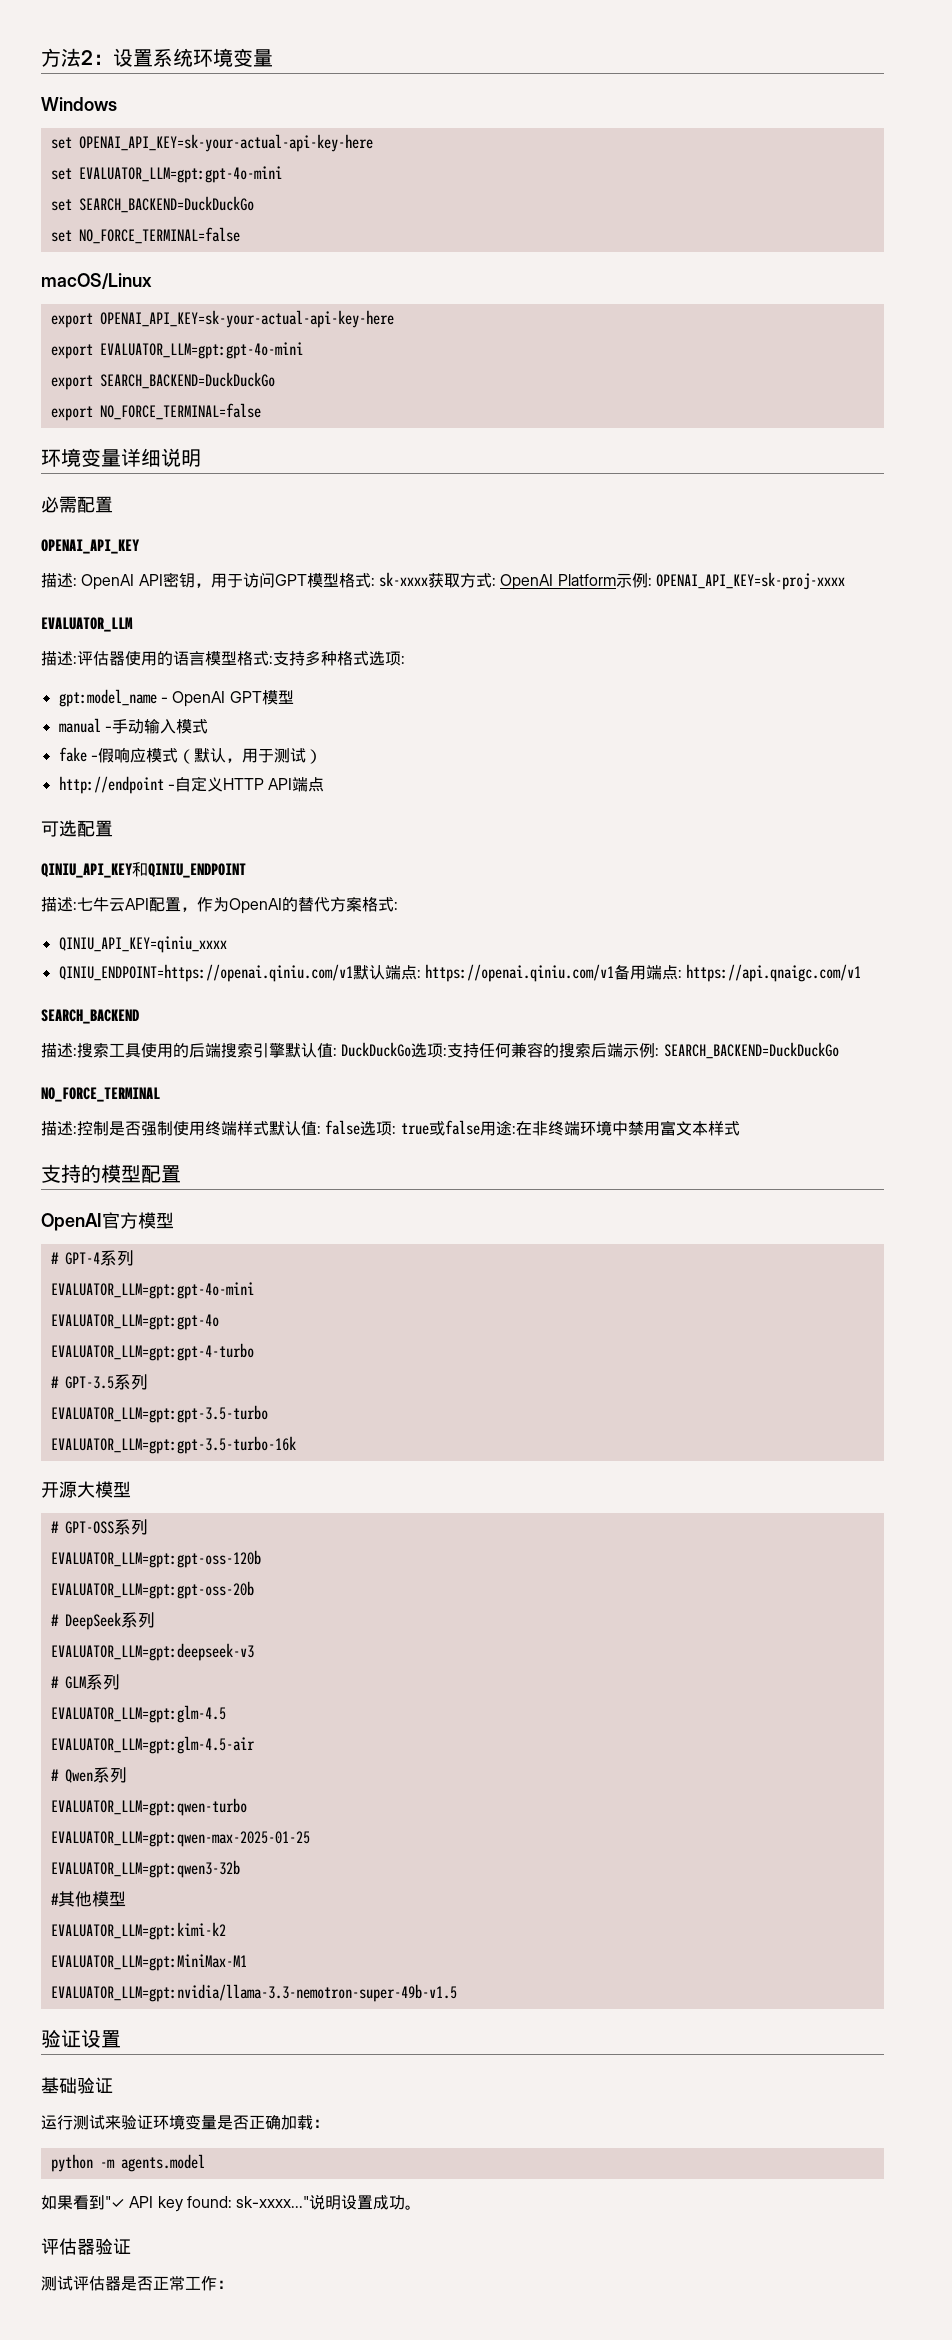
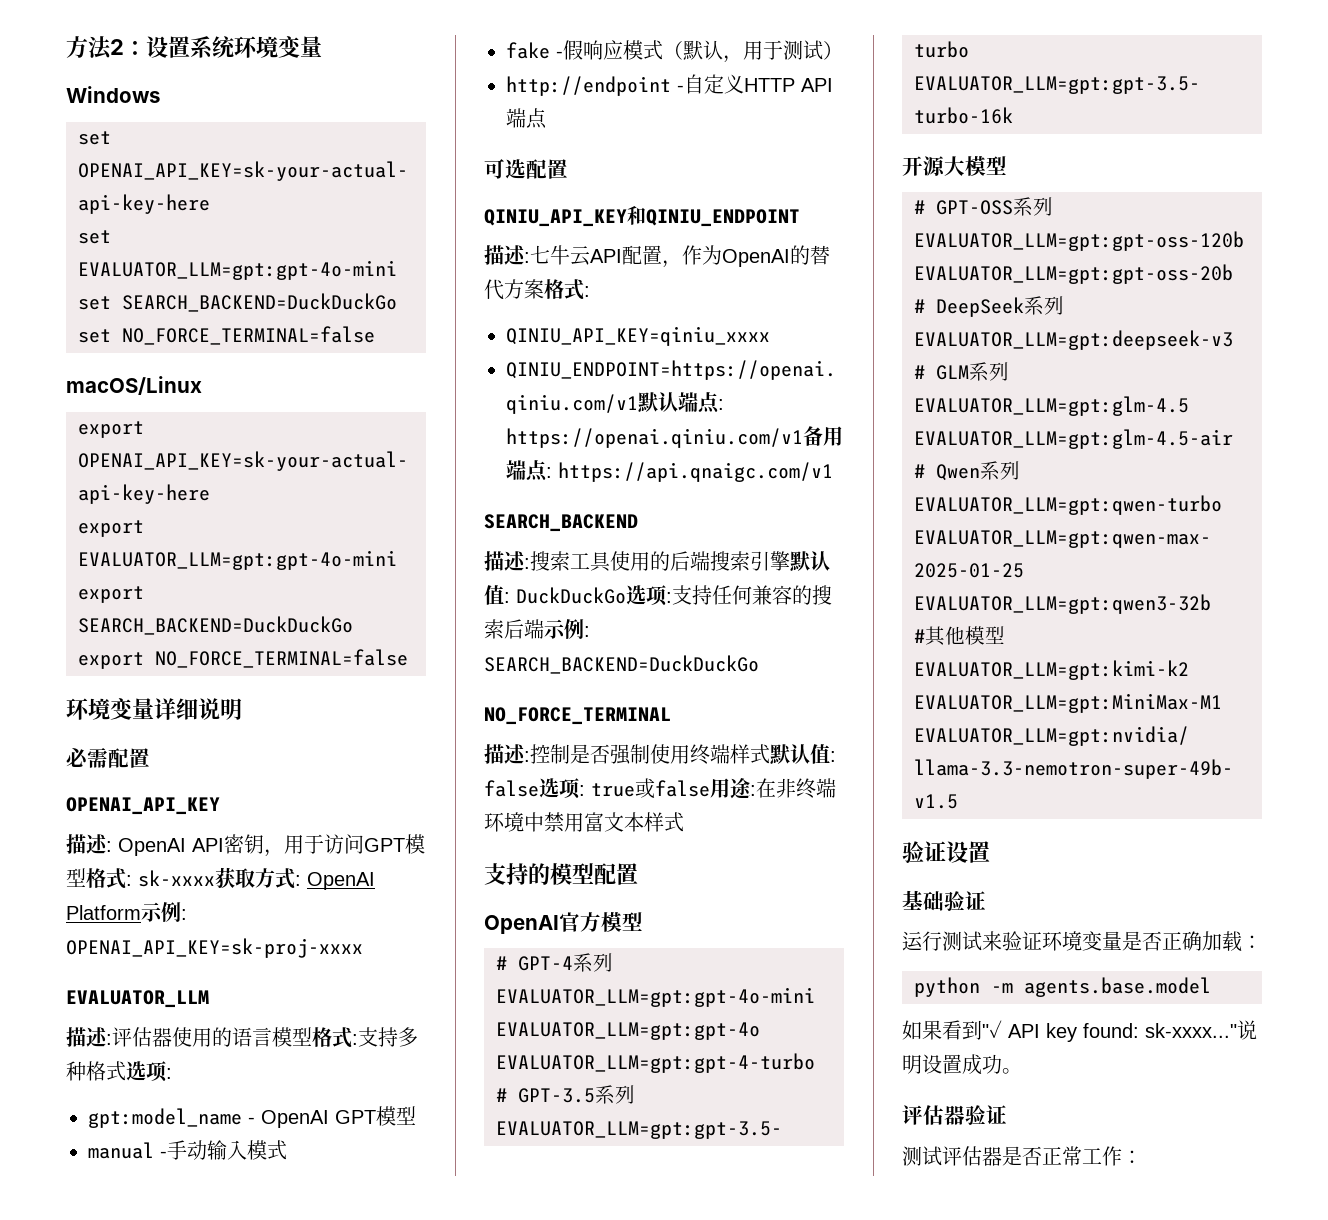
- python -m agents.model
+ python -m agents.base.model

